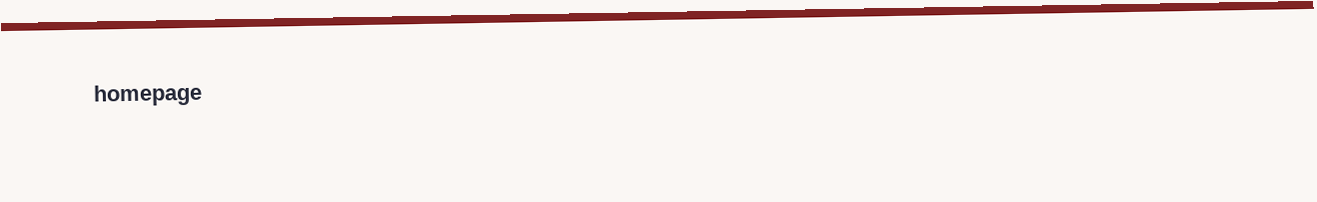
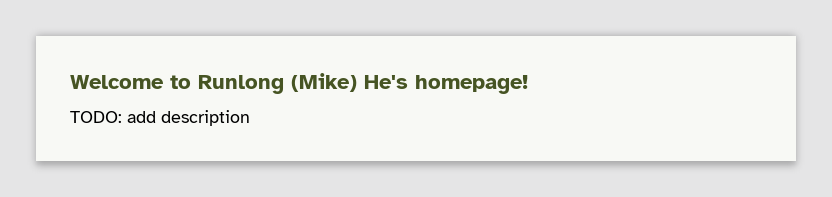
- homepage
+ Welcome to Runlong (Mike) He's homepage!
+ TODO: add description

